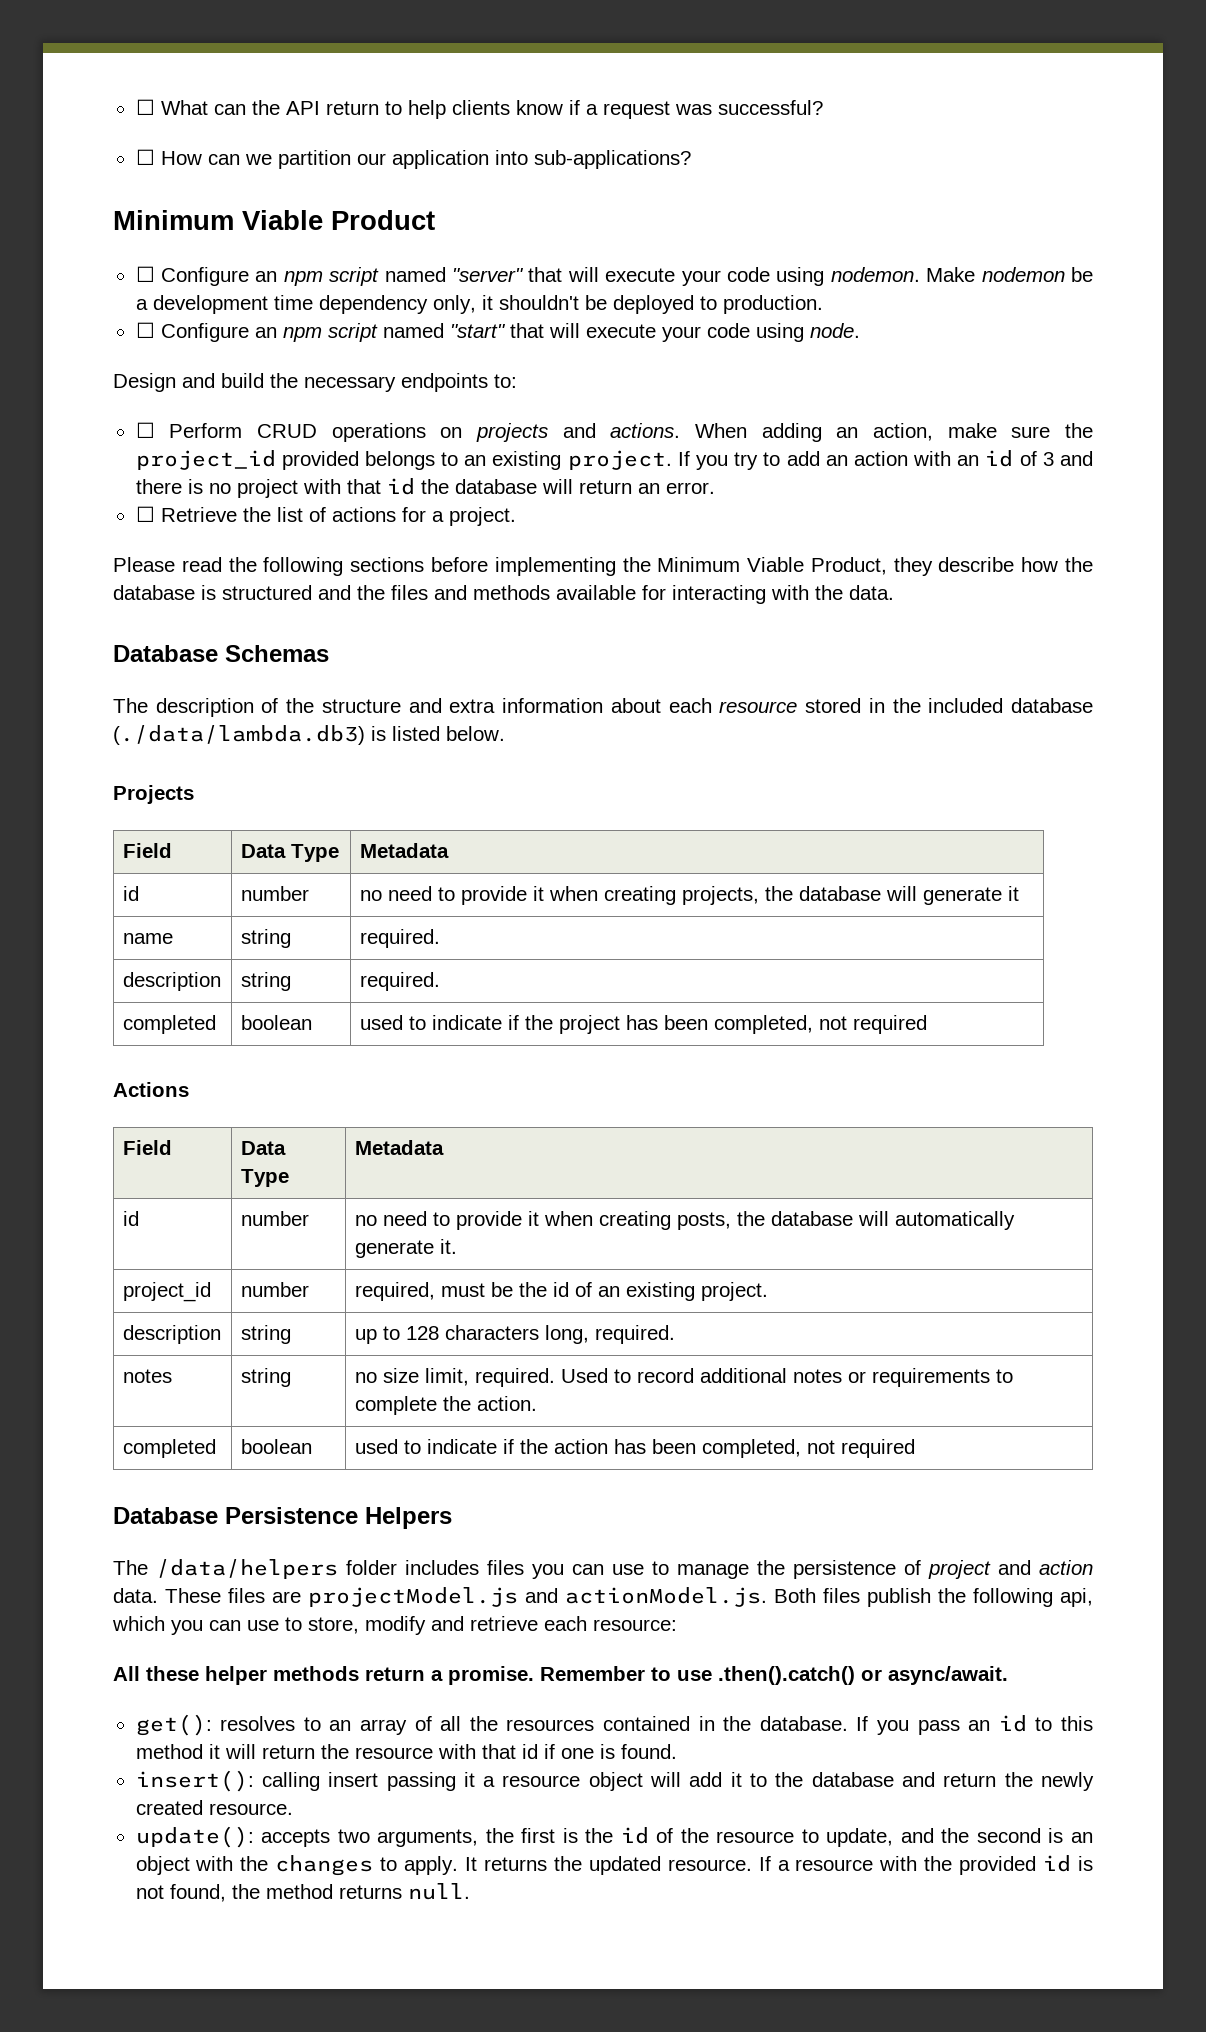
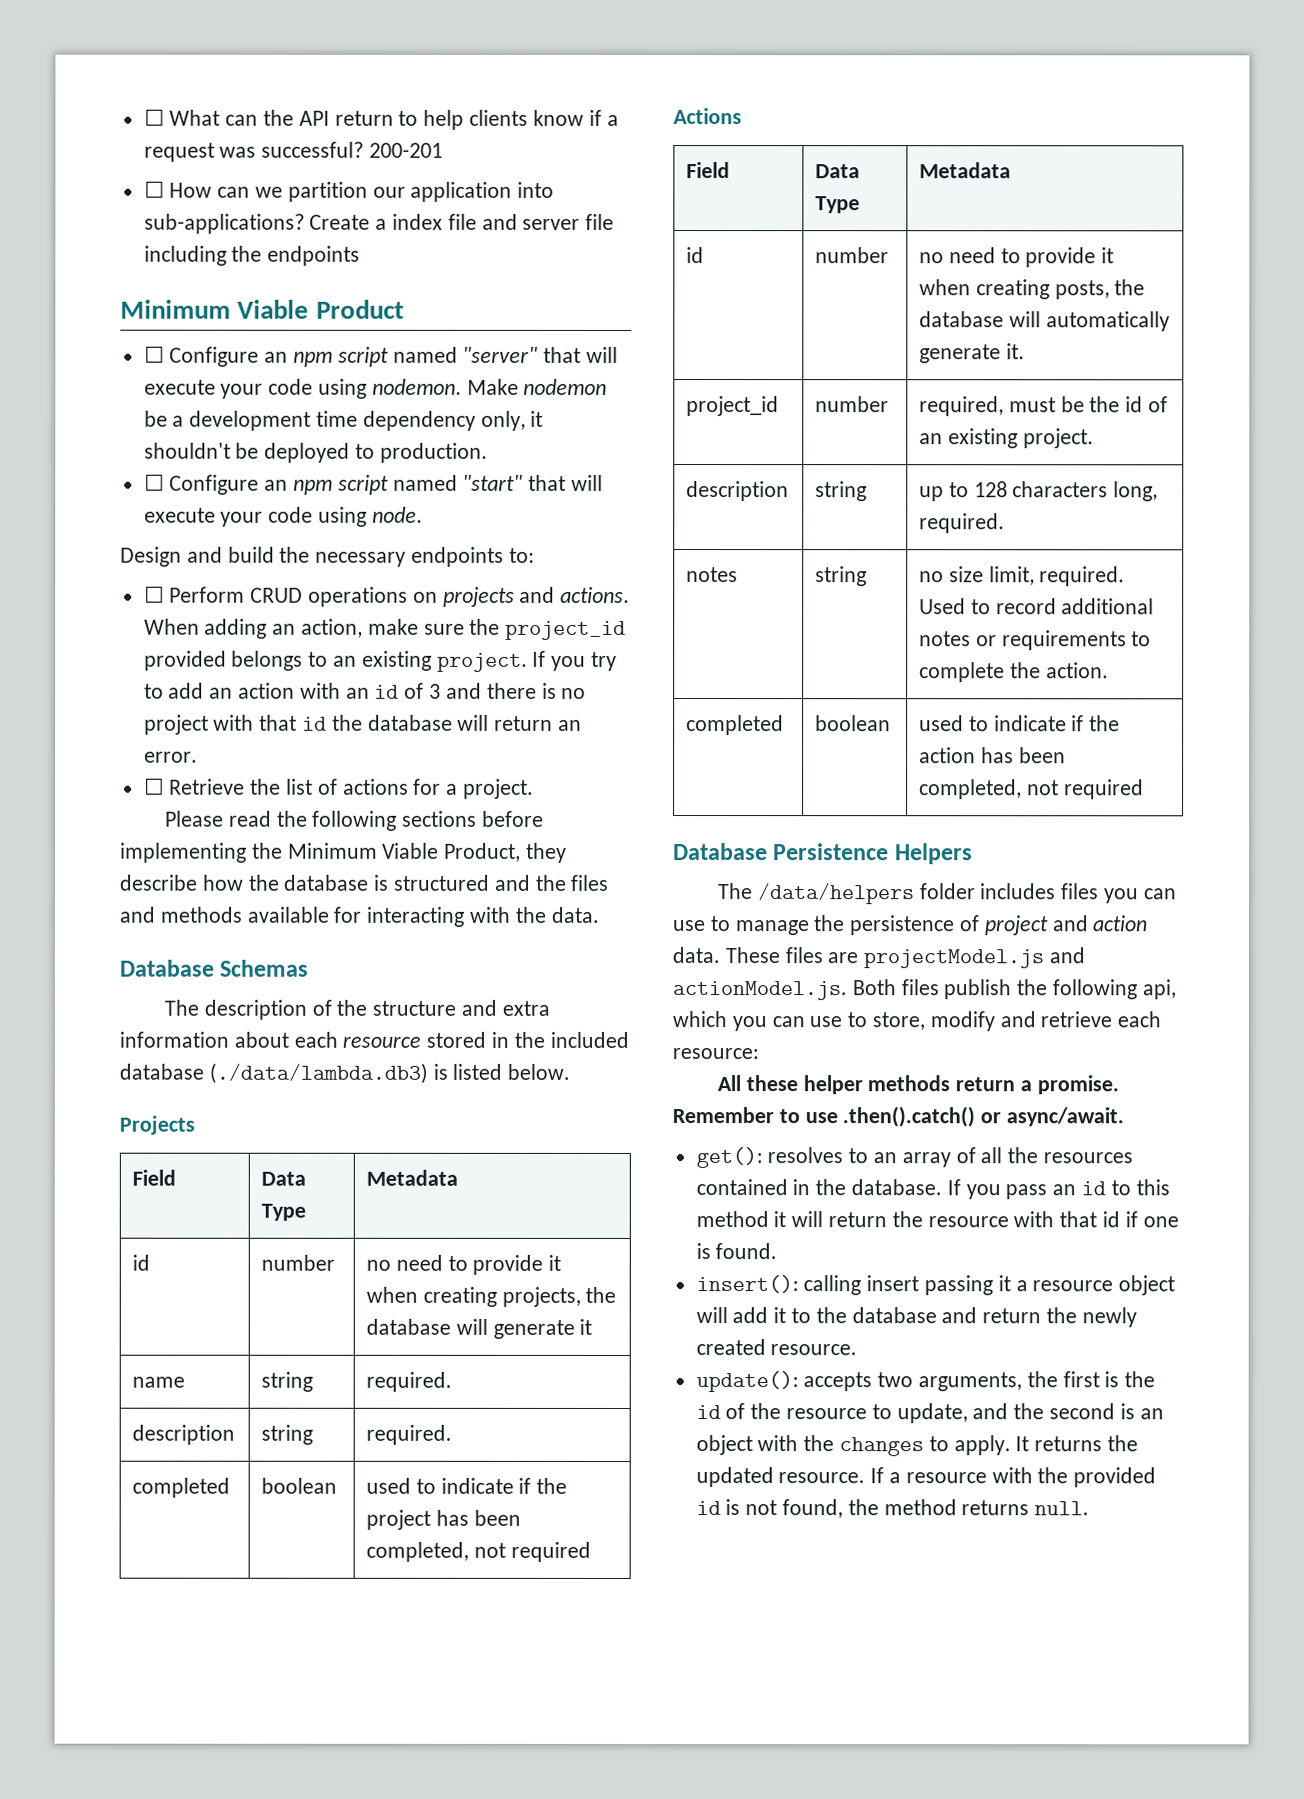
+ 200-201
+ Create a index file and server file including the endpoints

